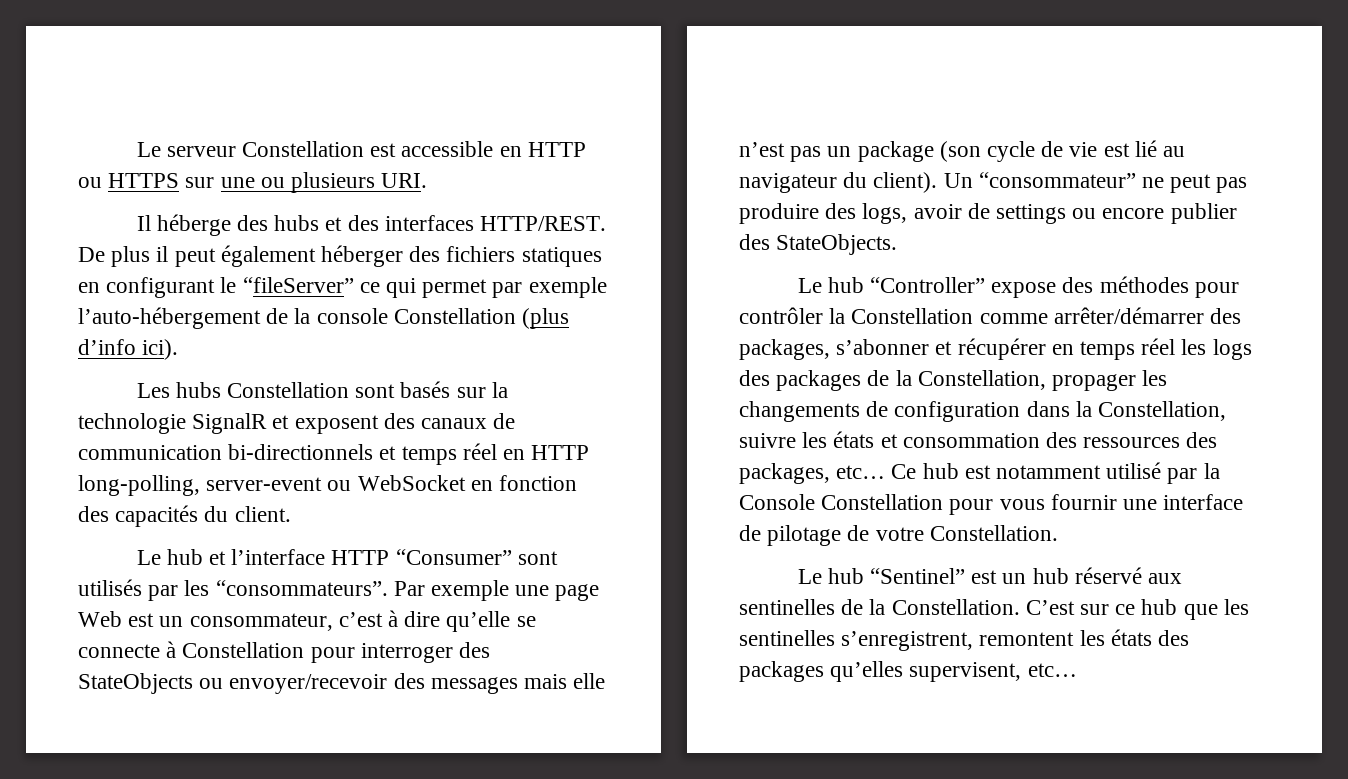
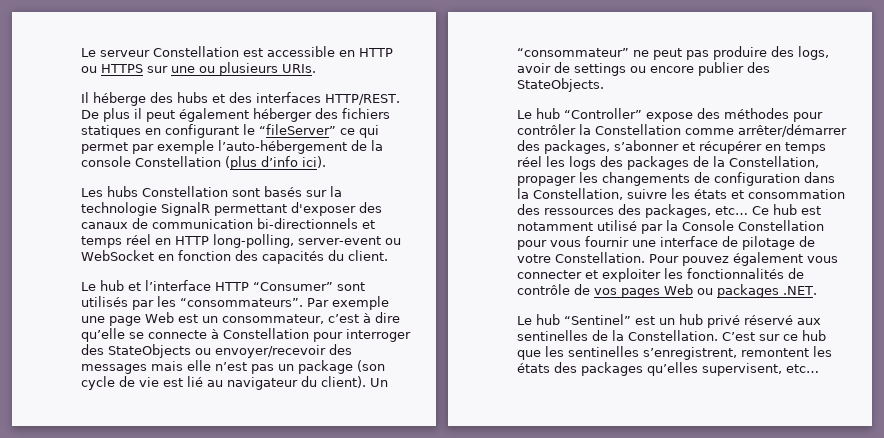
- Le serveur Constellation est accessible en HTTP ou HTTPS sur une ou plusieurs URI.
+ Le serveur Constellation est accessible en HTTP ou HTTPS sur une ou plusieurs URIs.
- Les hubs Constellation sont basés sur la technologie SignalR et exposent des canaux de communication bi-directionnels et temps réel en HTTP long-polling, server-event ou WebSocket en fonction des capacités du client.
+ Les hubs Constellation sont basés sur la technologie SignalR permettant d'exposer des canaux de communication bi-directionnels et temps réel en HTTP long-polling, server-event ou WebSocket en fonction des capacités du client.
+ Pour pouvez également vous connecter et exploiter les fonctionnalités de contrôle de vos pages Web ou packages .NET.
- Le hub “Sentinel” est un hub réservé aux sentinelles de la Constellation.
+ Le hub “Sentinel” est un hub privé réservé aux sentinelles de la Constellation.

